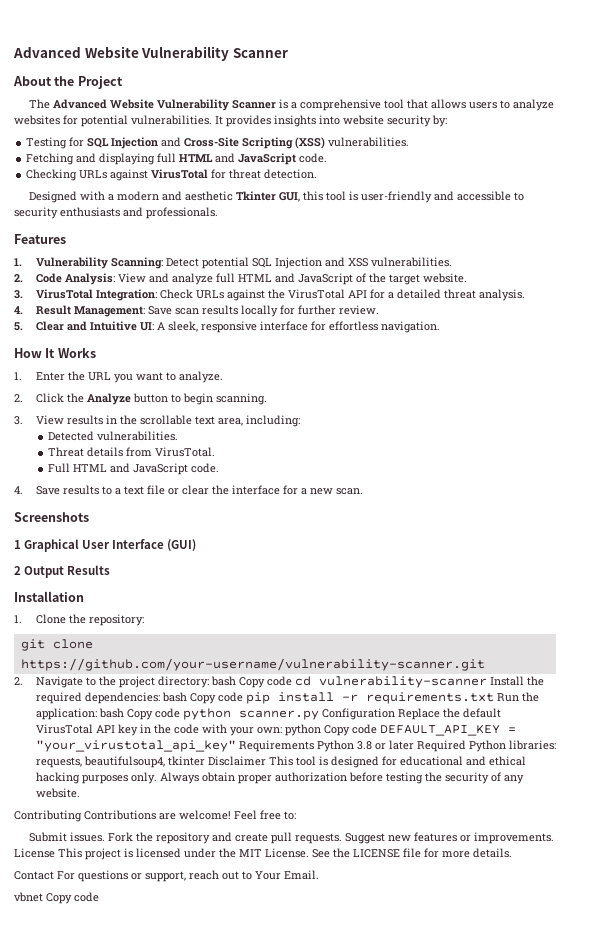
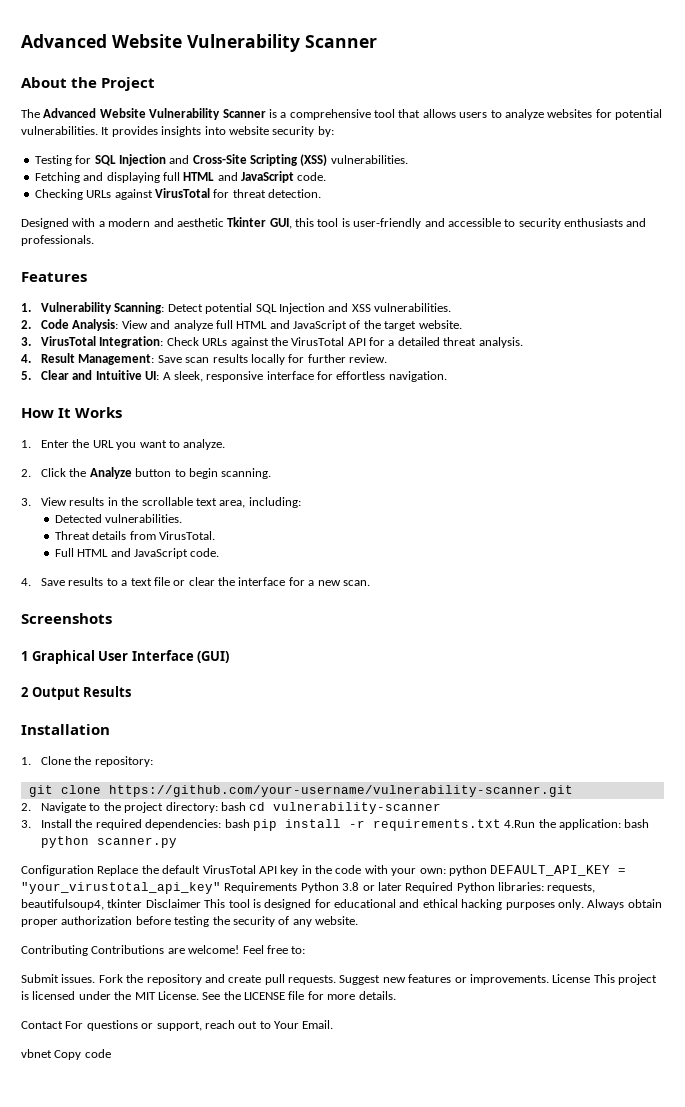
- bash Copy code cd vulnerability-scanner Install the required dependencies:
+ bash cd vulnerability-scanner
+ 3. Install the required dependencies:
- bash Copy code pip install -r requirements.txt Run the application:
+ bash pip install -r requirements.txt 4.Run the application:
- bash Copy code python scanner.py Configuration Replace the default VirusTotal API key in the code with your own:
+ bash python scanner.py
+ Configuration Replace the default VirusTotal API key in the code with your own:
- python Copy code DEFAULT_API_KEY = "your_virustotal_api_key" Requirements Python 3.8 or later Required Python libraries:
+ python DEFAULT_API_KEY = "your_virustotal_api_key" Requirements Python 3.8 or later Required Python libraries:

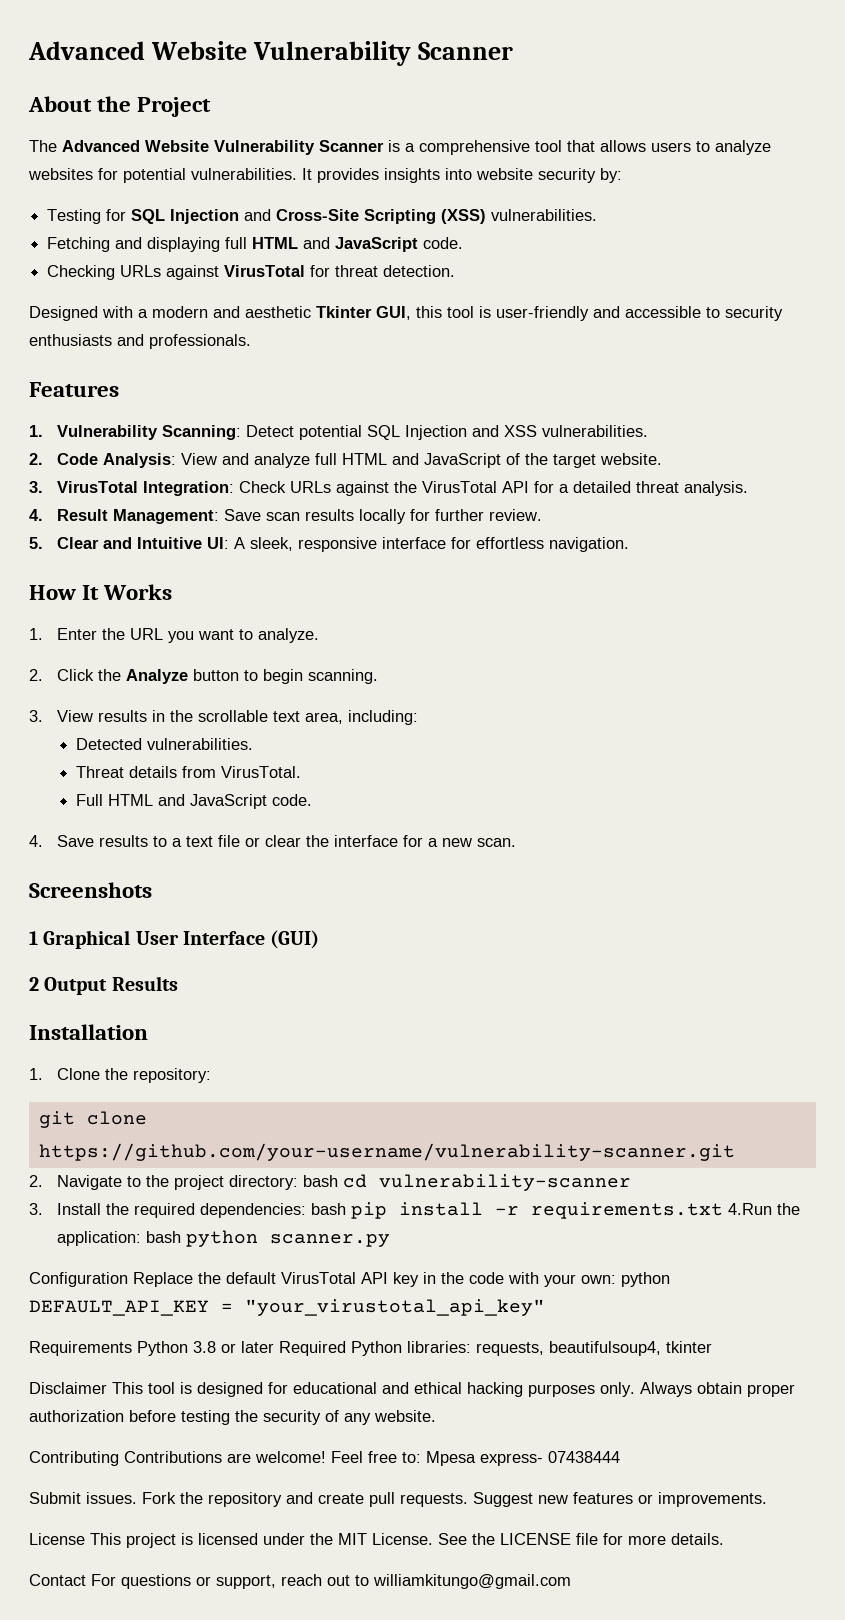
- Configuration Replace the default VirusTotal API key in the code with your own: python DEFAULT_API_KEY = "your_virustotal_api_key" Requirements Python 3.8 or later Required Python libraries: requests, beautifulsoup4, tkinter Disclaimer This tool is designed for educational and ethical hacking purposes only.
+ Configuration Replace the default VirusTotal API key in the code with your own: python DEFAULT_API_KEY = "your_virustotal_api_key"
+ Requirements Python 3.8 or later Required Python libraries: requests, beautifulsoup4, tkinter
+ Disclaimer This tool is designed for educational and ethical hacking purposes only.
- Feel free to:
+ Feel free to: Mpesa express- 07438444
- Suggest new features or improvements. License This project is licensed under the MIT License.
+ Suggest new features or improvements.
+ License This project is licensed under the MIT License.
- Contact For questions or support, reach out to Your Email.
- vbnet Copy code
+ Contact For questions or support, reach out to williamkitungo@gmail.com

